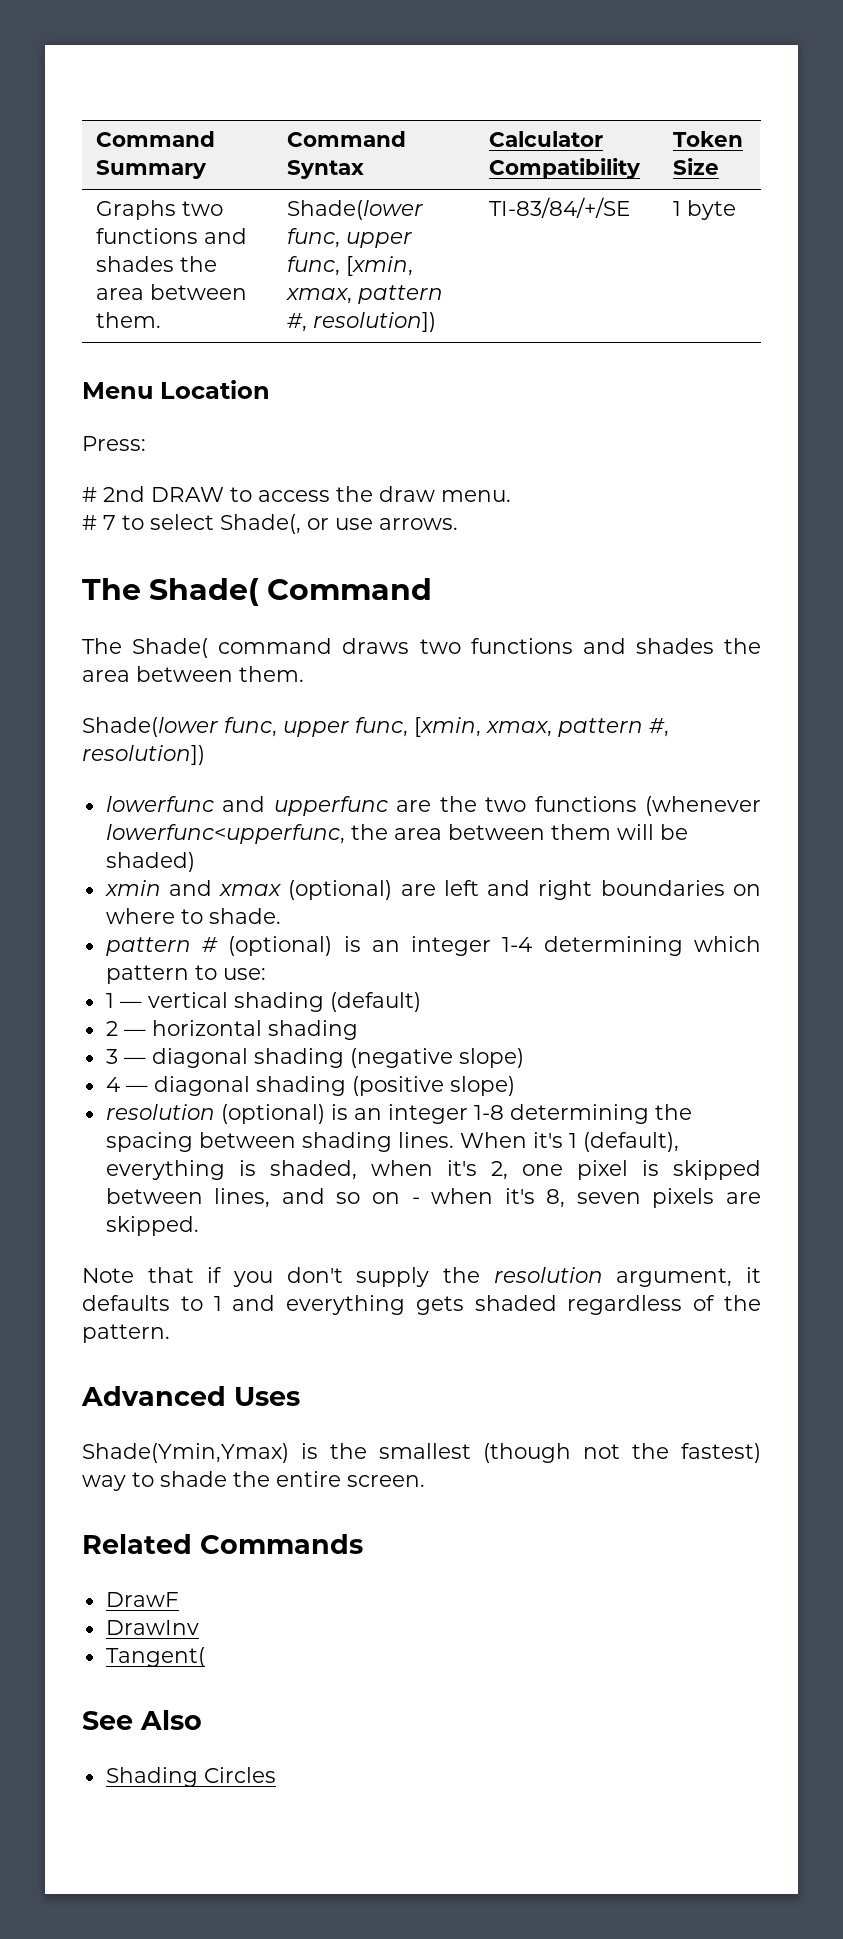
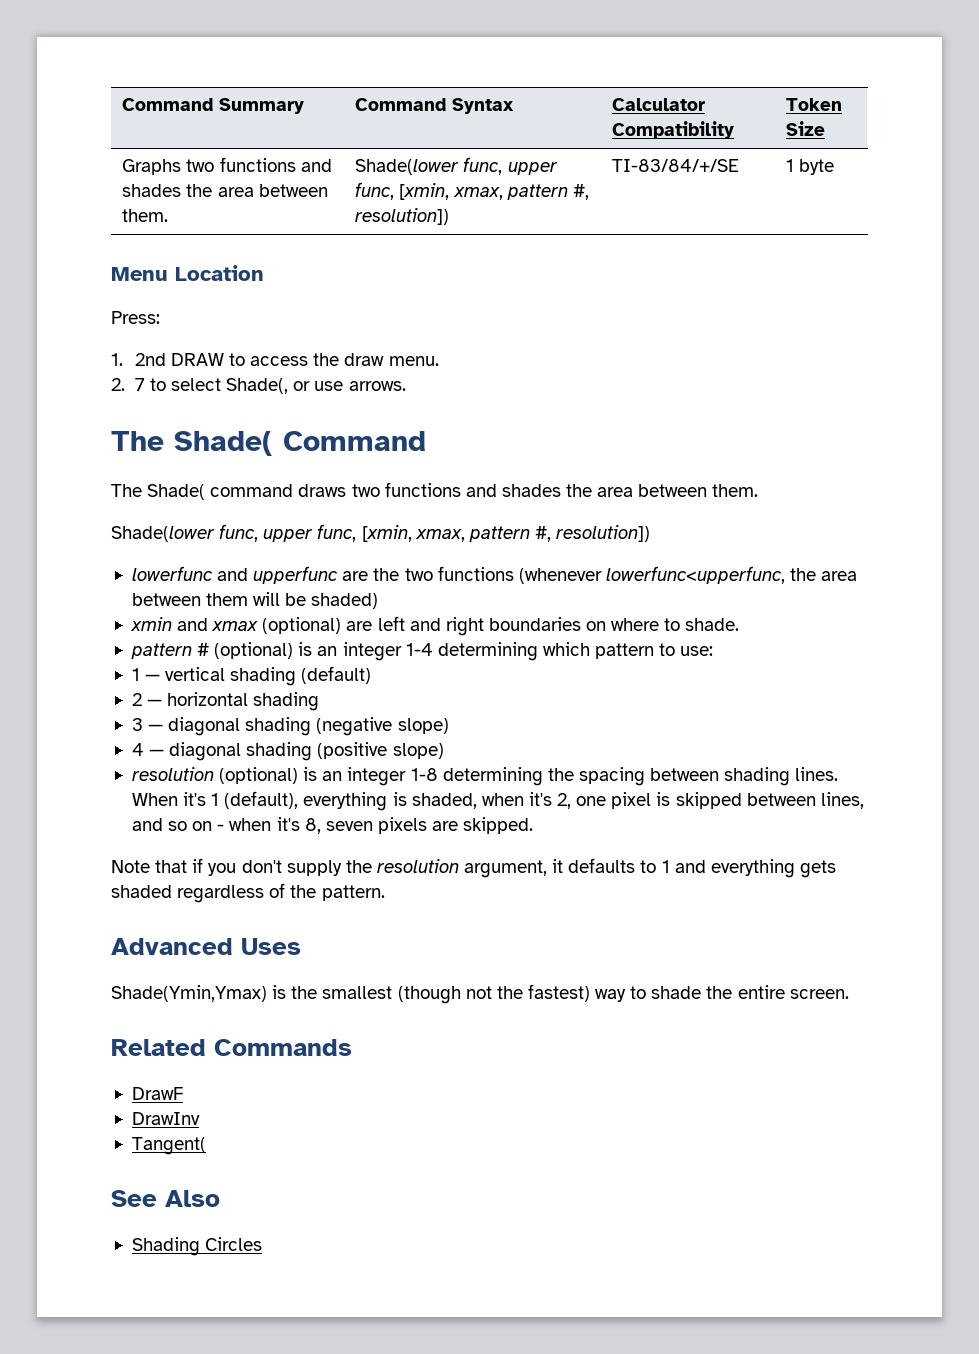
- # 2nd DRAW to access the draw menu.
+ 1. 2nd DRAW to access the draw menu.
- # 7 to select Shade(, or use arrows.
+ 2. 7 to select Shade(, or use arrows.

